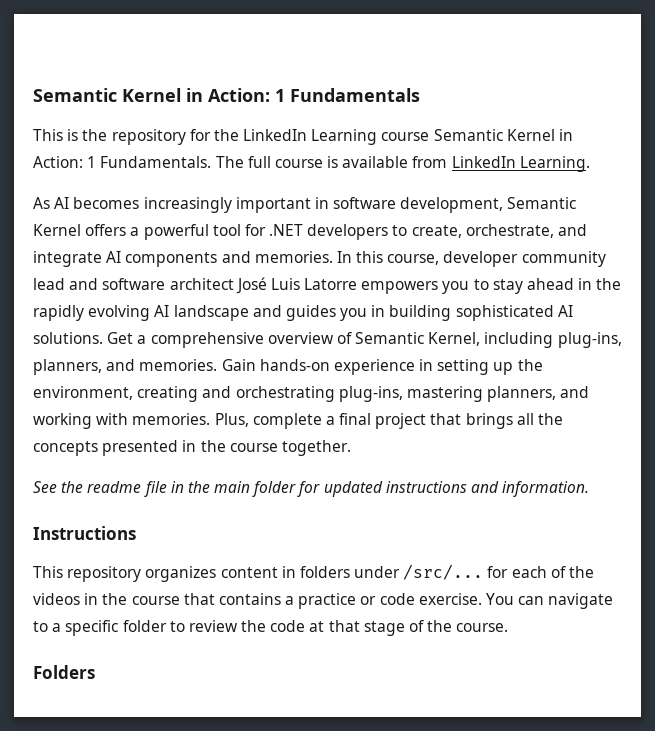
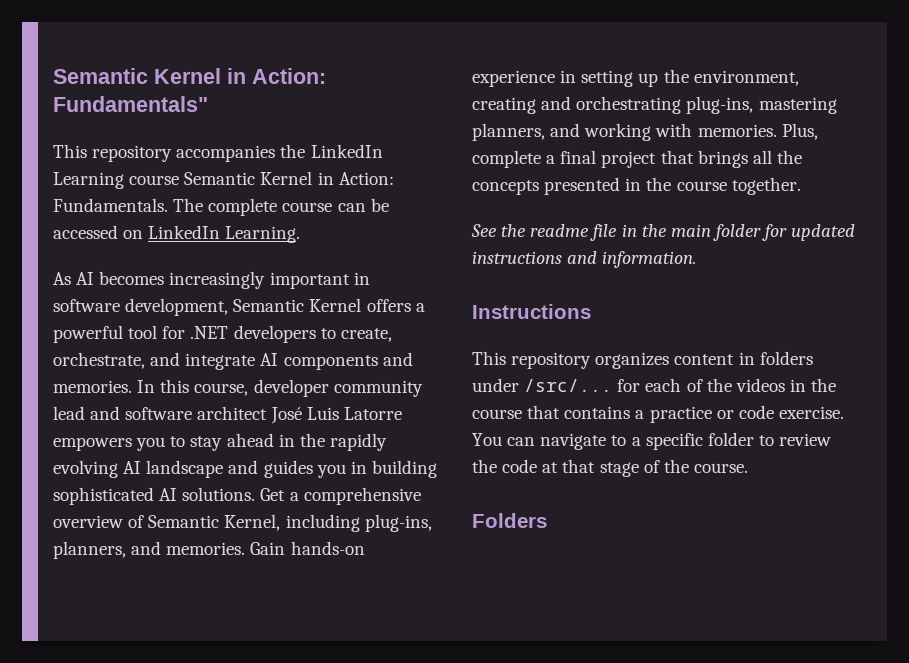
- Semantic Kernel in Action: 1 Fundamentals
- This is the repository for the LinkedIn Learning course Semantic Kernel in Action: 1 Fundamentals.
+ Semantic Kernel in Action: Fundamentals"
+ This repository accompanies the LinkedIn Learning course Semantic Kernel in Action: Fundamentals.
- The full course is available from LinkedIn Learning.
+ The complete course can be accessed on LinkedIn Learning.

